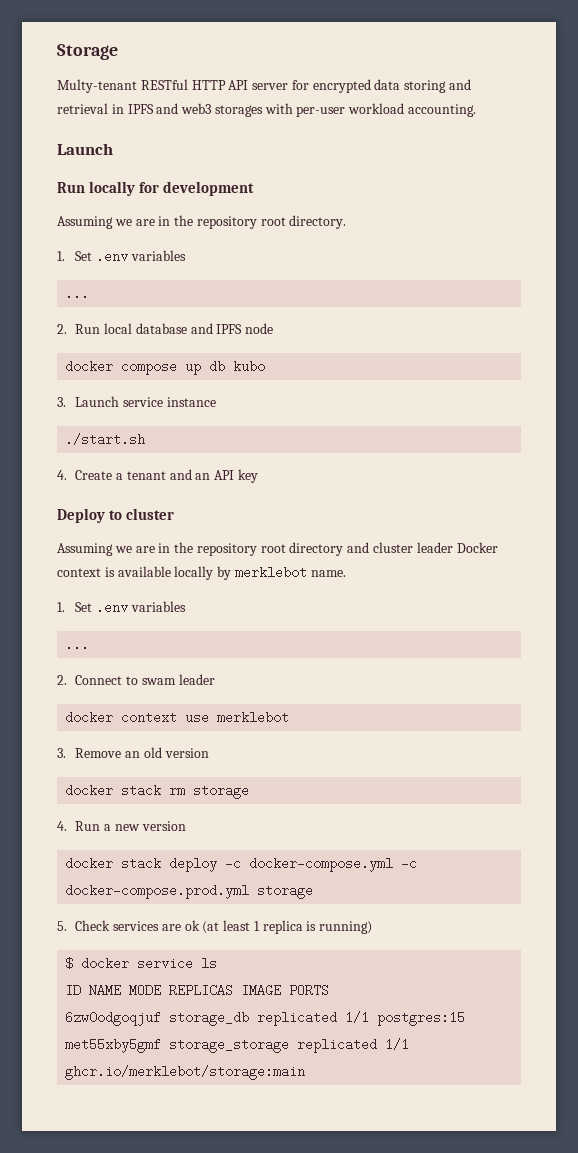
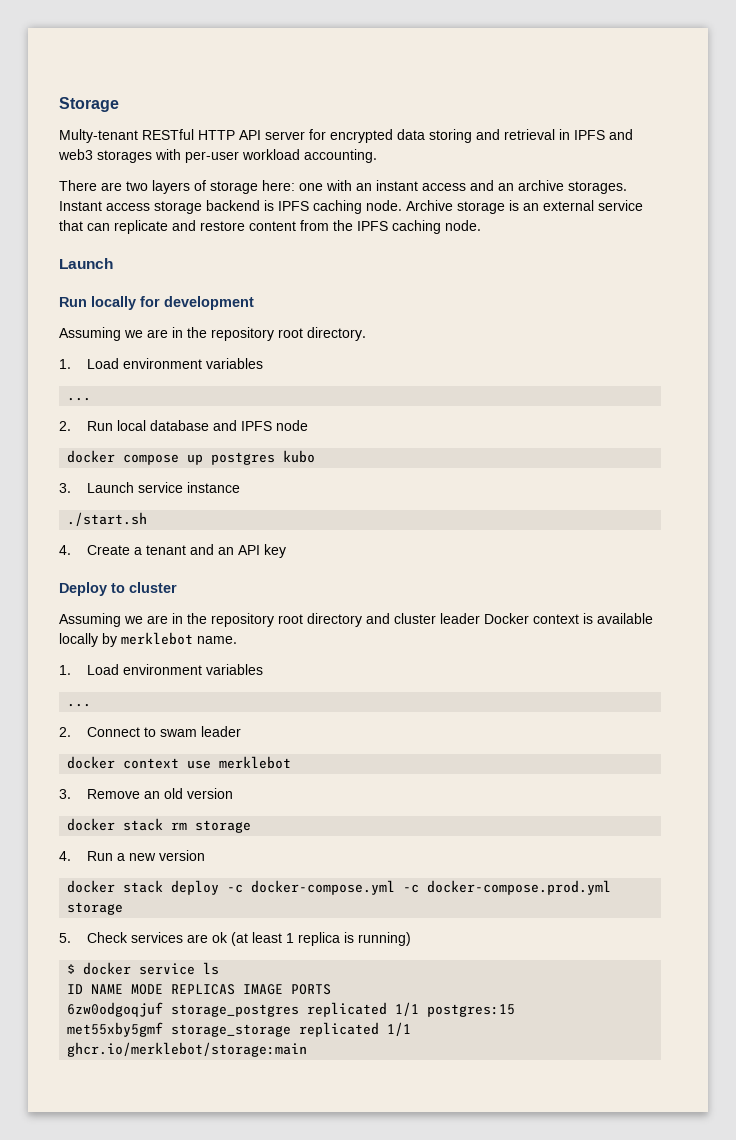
+ There are two layers of storage here: one with an instant access and an archive storages. Instant access storage backend is IPFS caching node. Archive storage is an external service that can replicate and restore content from the IPFS caching node.
  Assuming we are in the repository root directory.
- 1. Set .env variables
+ 1. Load environment variables
- docker compose up db kubo
+ docker compose up postgres kubo
  Assuming we are in the repository root directory and cluster leader Docker context is available locally by merklebot name.
- 1. Set .env variables
+ 1. Load environment variables
- 6zw0odgoqjuf storage_db replicated 1/1 postgres:15
+ 6zw0odgoqjuf storage_postgres replicated 1/1 postgres:15

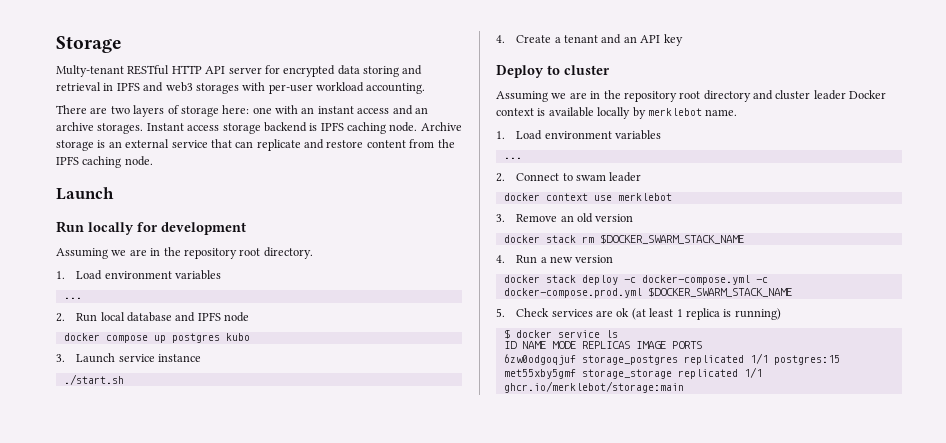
- docker stack rm storage
+ docker stack rm $DOCKER_SWARM_STACK_NAME
- docker stack deploy -c docker-compose.yml -c docker-compose.prod.yml storage
+ docker stack deploy -c docker-compose.yml -c docker-compose.prod.yml $DOCKER_SWARM_STACK_NAME

